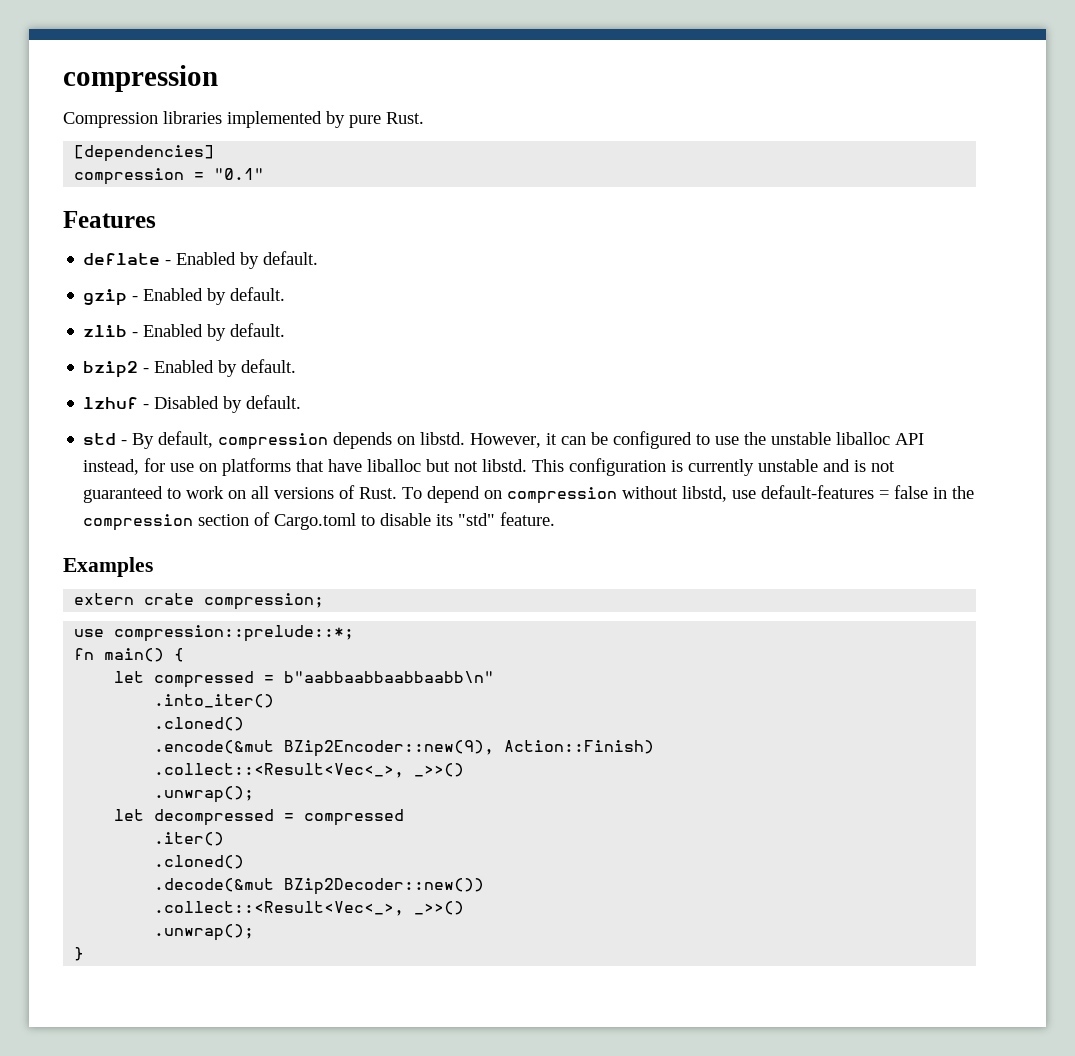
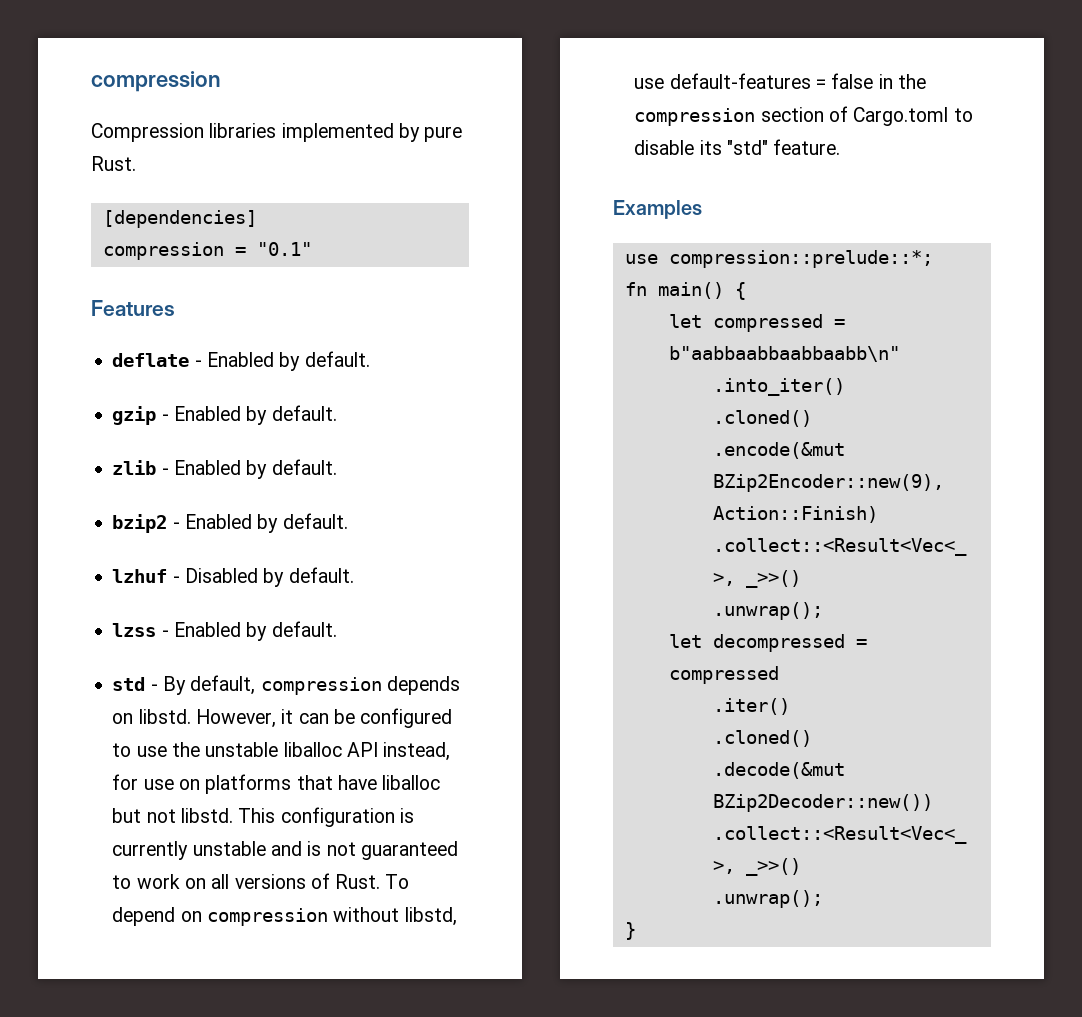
+ lzss - Enabled by default.
- extern crate compression;

